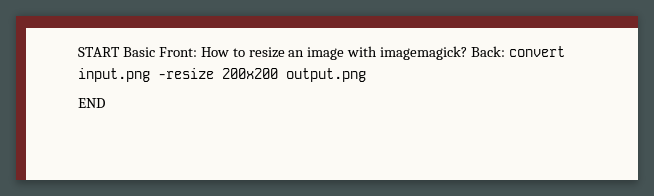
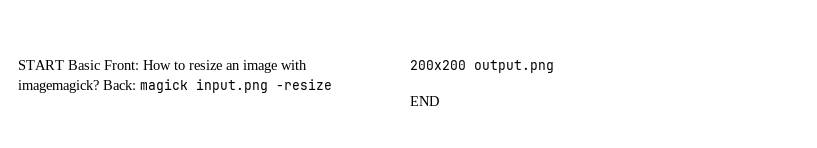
- Back: convert input.png -resize 200x200 output.png
+ Back: magick input.png -resize 200x200 output.png

